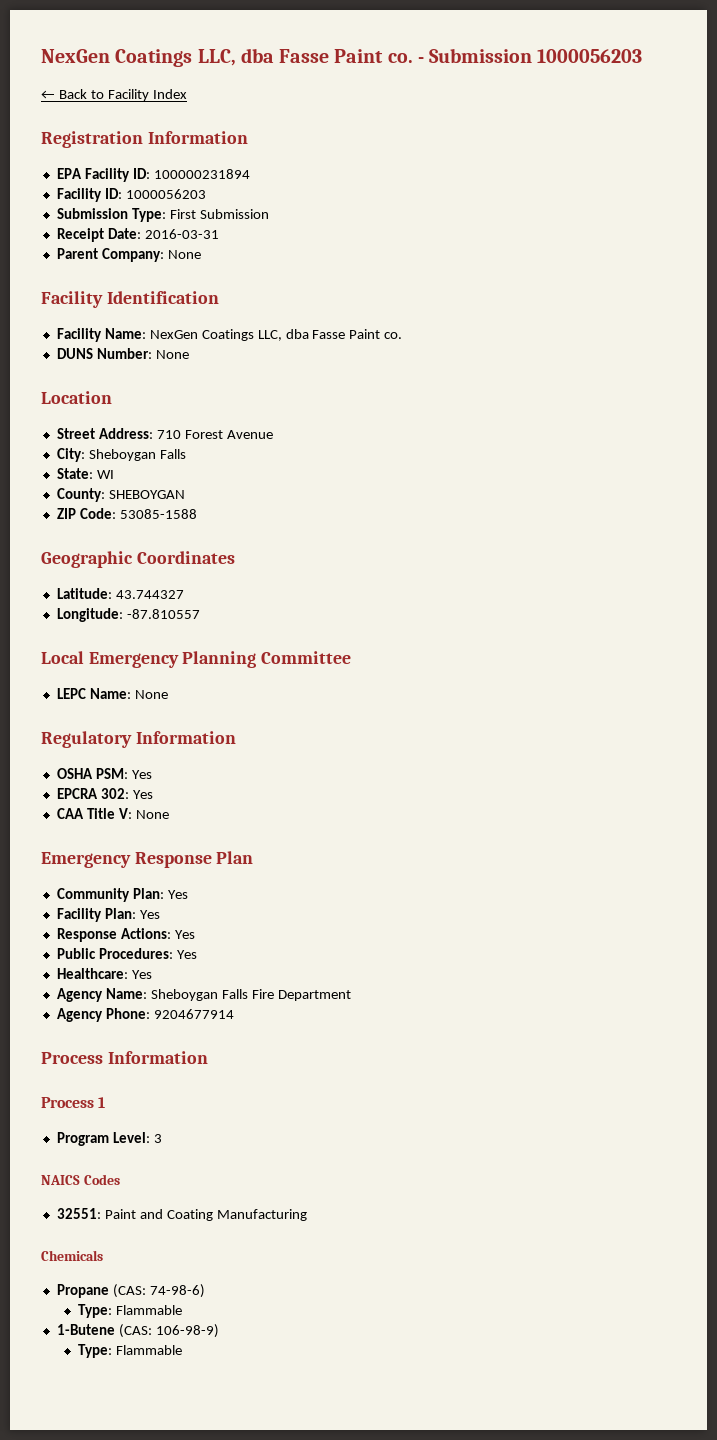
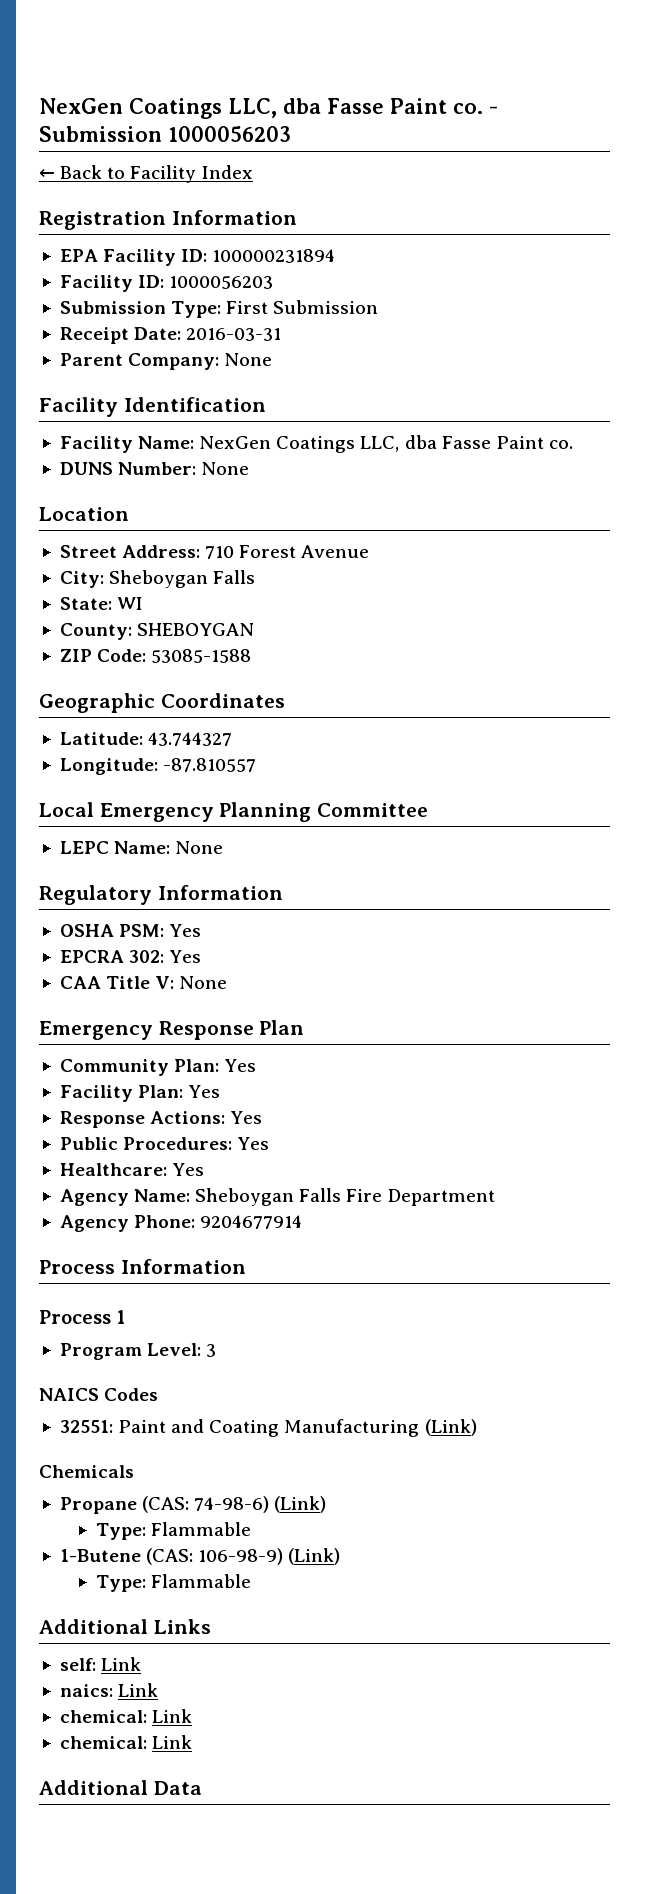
- 32551: Paint and Coating Manufacturing
+ 32551: Paint and Coating Manufacturing (Link)
- Propane (CAS: 74-98-6)
+ Propane (CAS: 74-98-6) (Link)
- 1-Butene (CAS: 106-98-9)
+ 1-Butene (CAS: 106-98-9) (Link)
  Type: Flammable
+ Additional Links
+ self: Link
+ naics: Link
+ chemical: Link
+ chemical: Link
+ Additional Data

